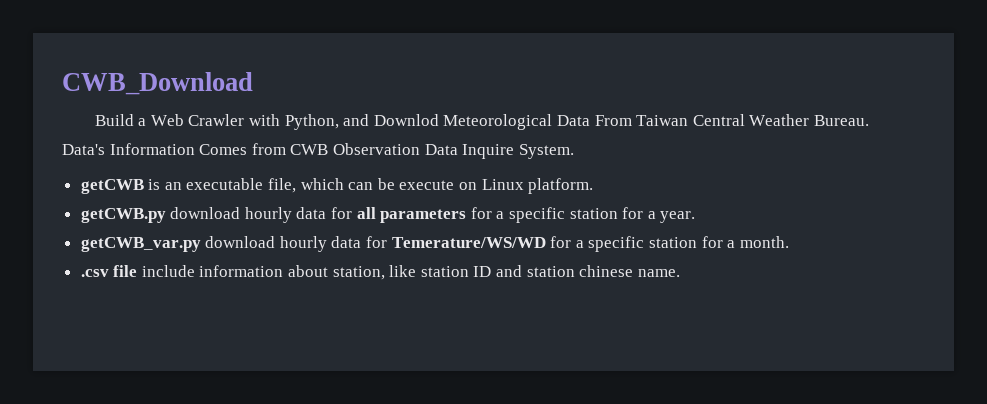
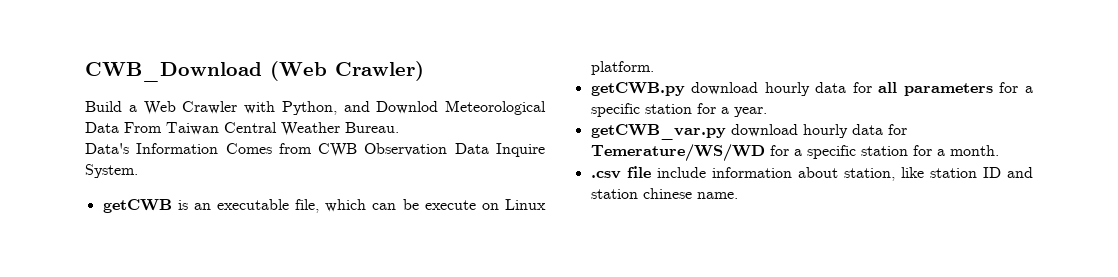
- CWB_Download
+ CWB_Download (Web Crawler)

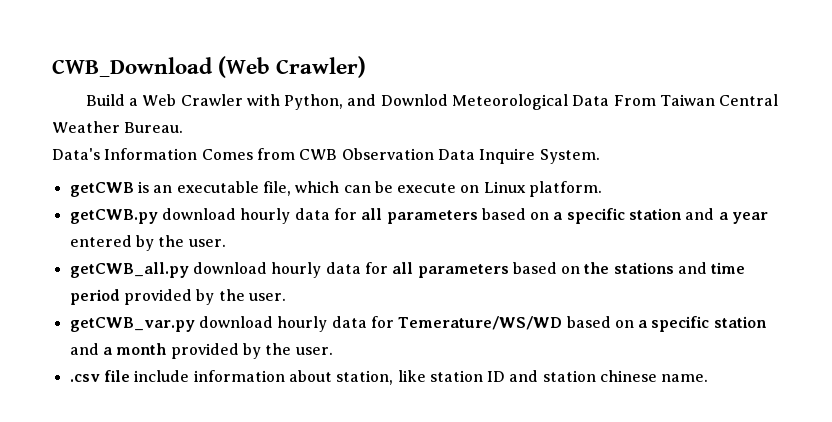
- getCWB.py download hourly data for all parameters for a specific station for a year.
+ getCWB.py download hourly data for all parameters based on a specific station and a year entered by the user.
+ getCWB_all.py download hourly data for all parameters based on the stations and time period provided by the user.
- getCWB_var.py download hourly data for Temerature/WS/WD for a specific station for a month.
+ getCWB_var.py download hourly data for Temerature/WS/WD based on a specific station and a month provided by the user.

